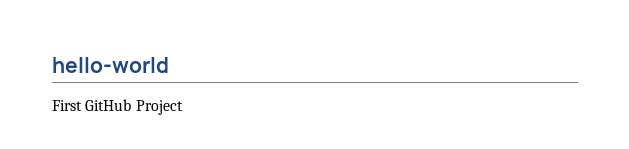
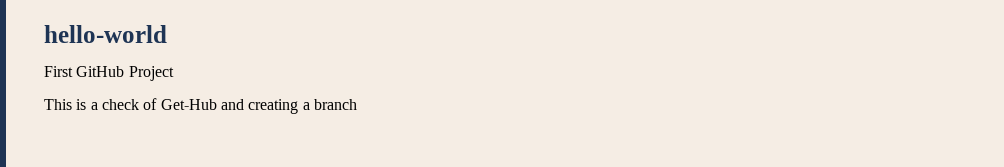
+ This is a check of Get-Hub and creating a branch

